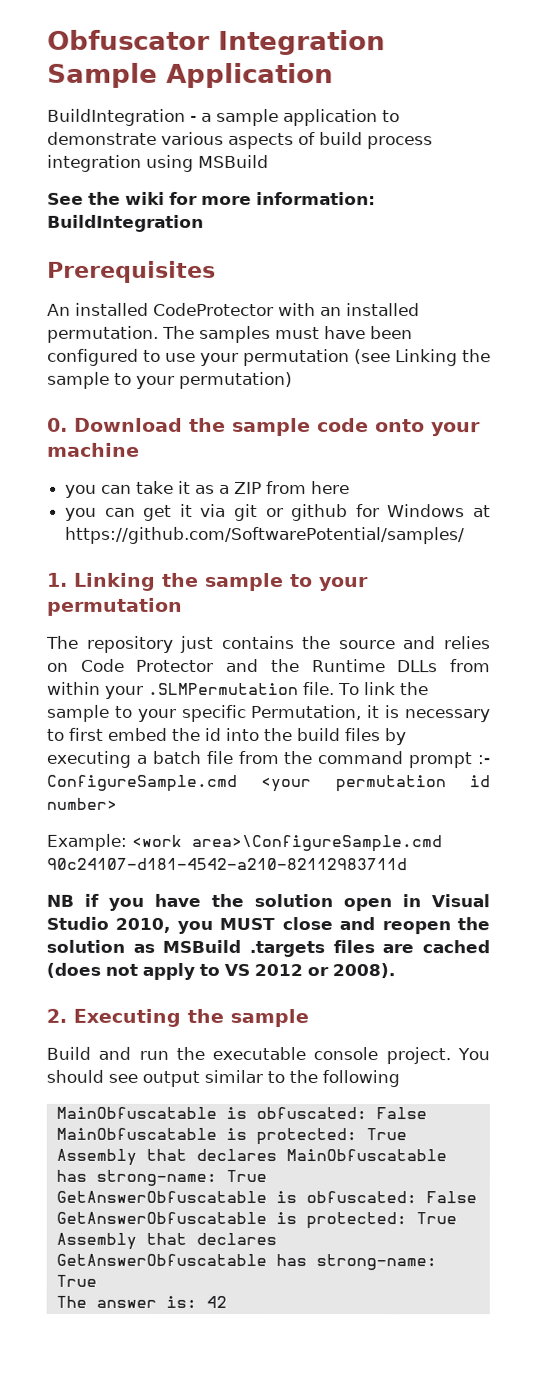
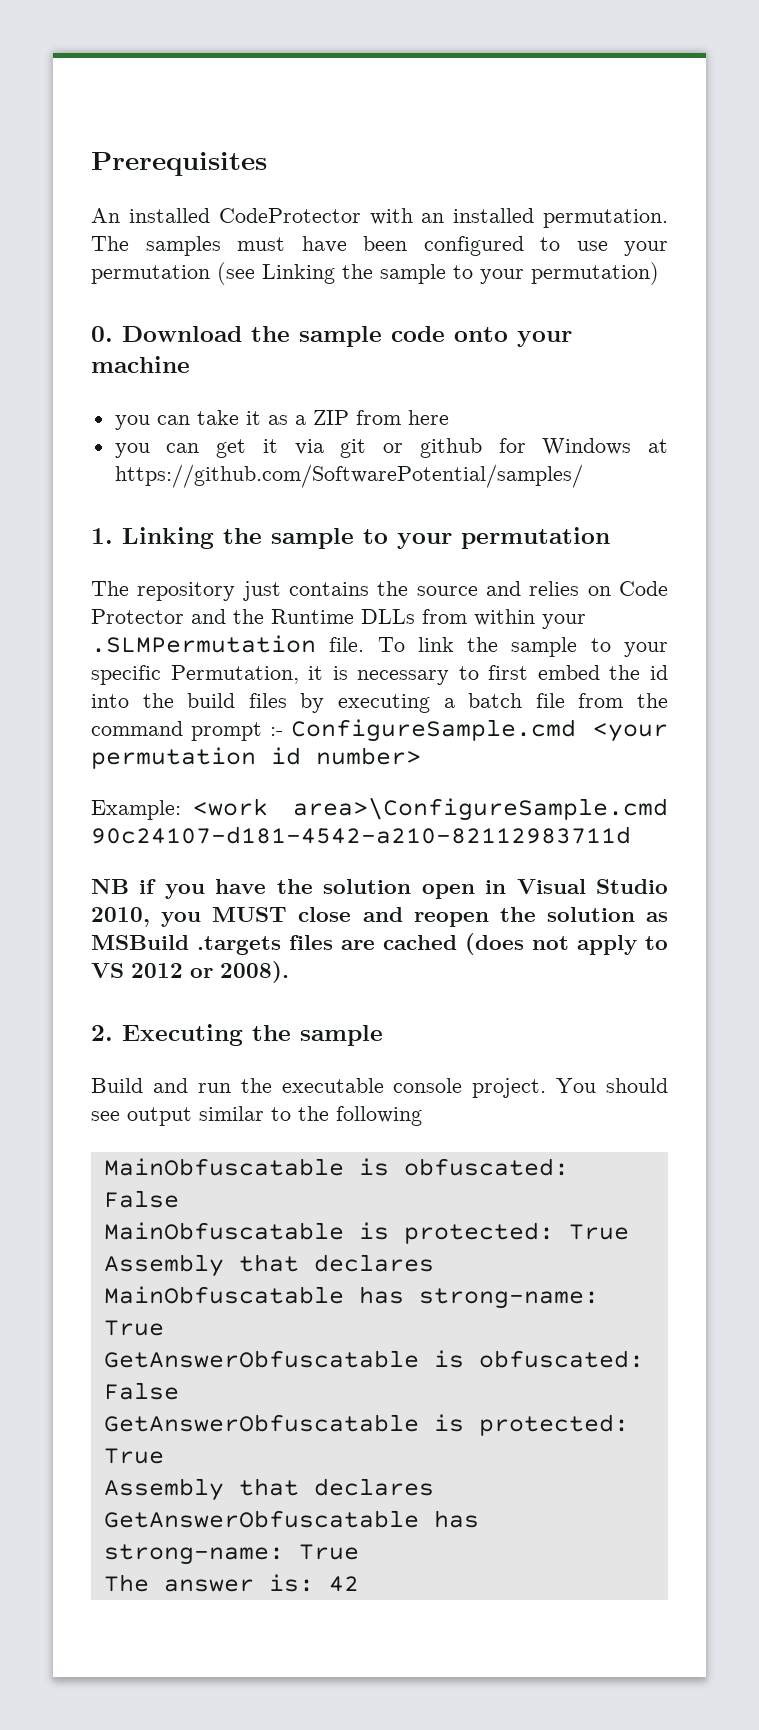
- Obfuscator Integration Sample Application
- BuildIntegration - a sample application to demonstrate various aspects of build process integration using MSBuild
- See the wiki for more information: BuildIntegration

